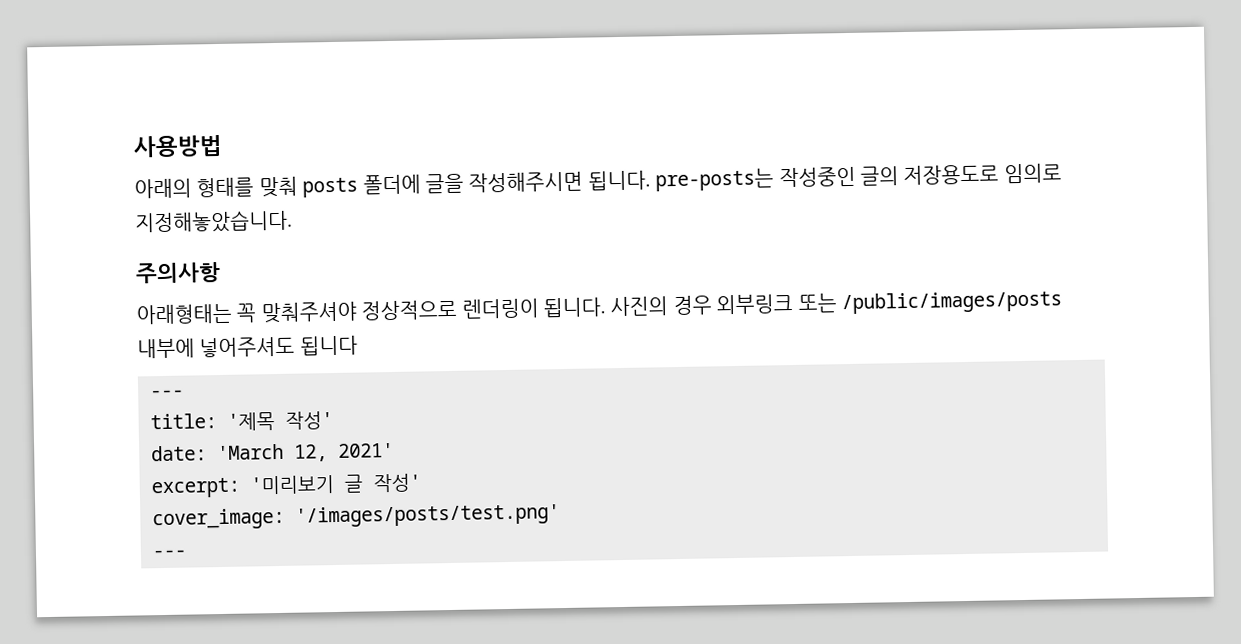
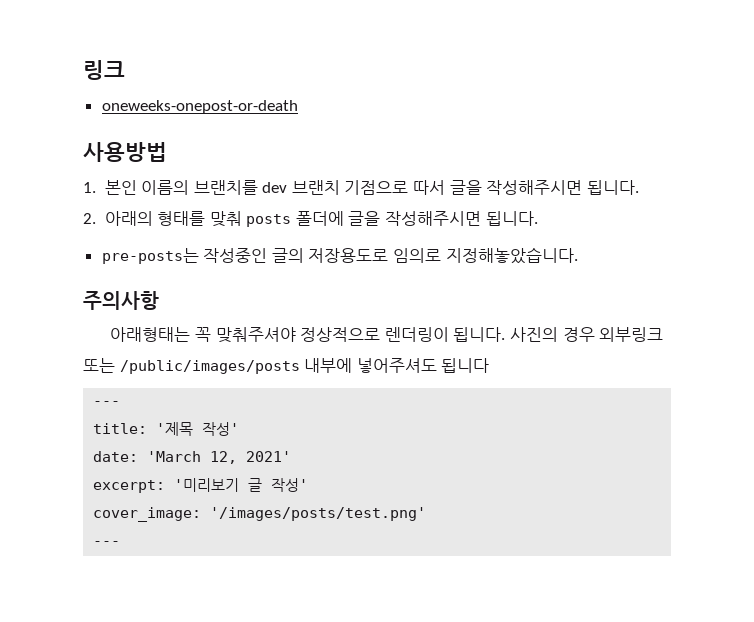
+ 링크
+ oneweeks-onepost-or-death
- 아래의 형태를 맞춰 posts 폴더에 글을 작성해주시면 됩니다. pre-posts는 작성중인 글의 저장용도로 임의로 지정해놓았습니다.
+ 1. 본인 이름의 브랜치를 dev 브랜치 기점으로 따서 글을 작성해주시면 됩니다.
+ 2. 아래의 형태를 맞춰 posts 폴더에 글을 작성해주시면 됩니다.
+ pre-posts는 작성중인 글의 저장용도로 임의로 지정해놓았습니다.

